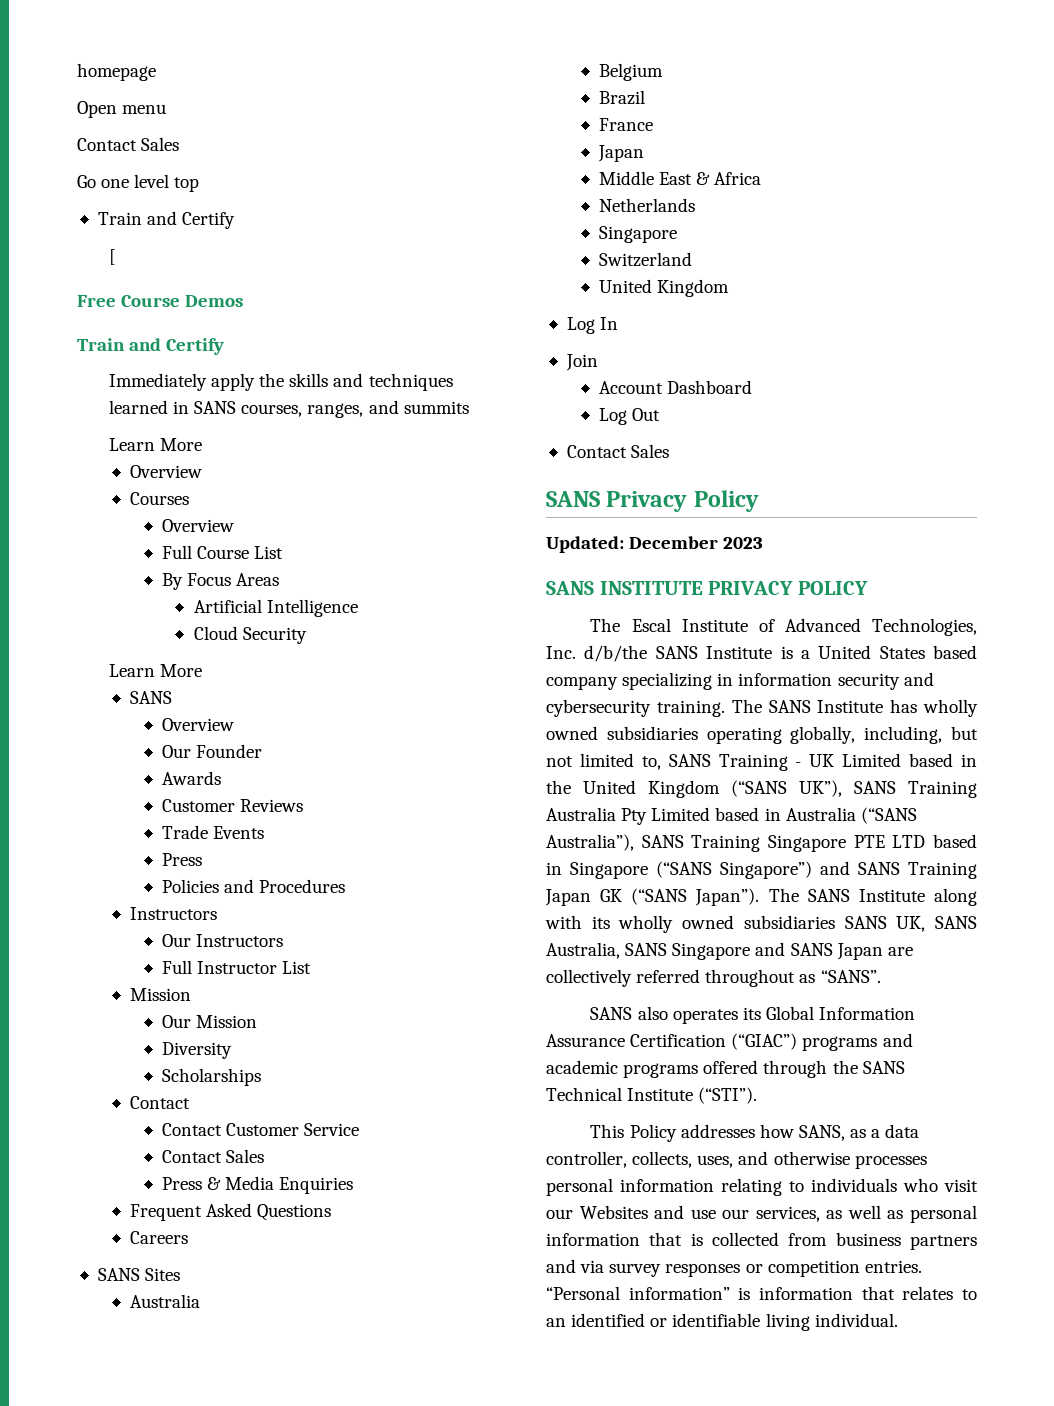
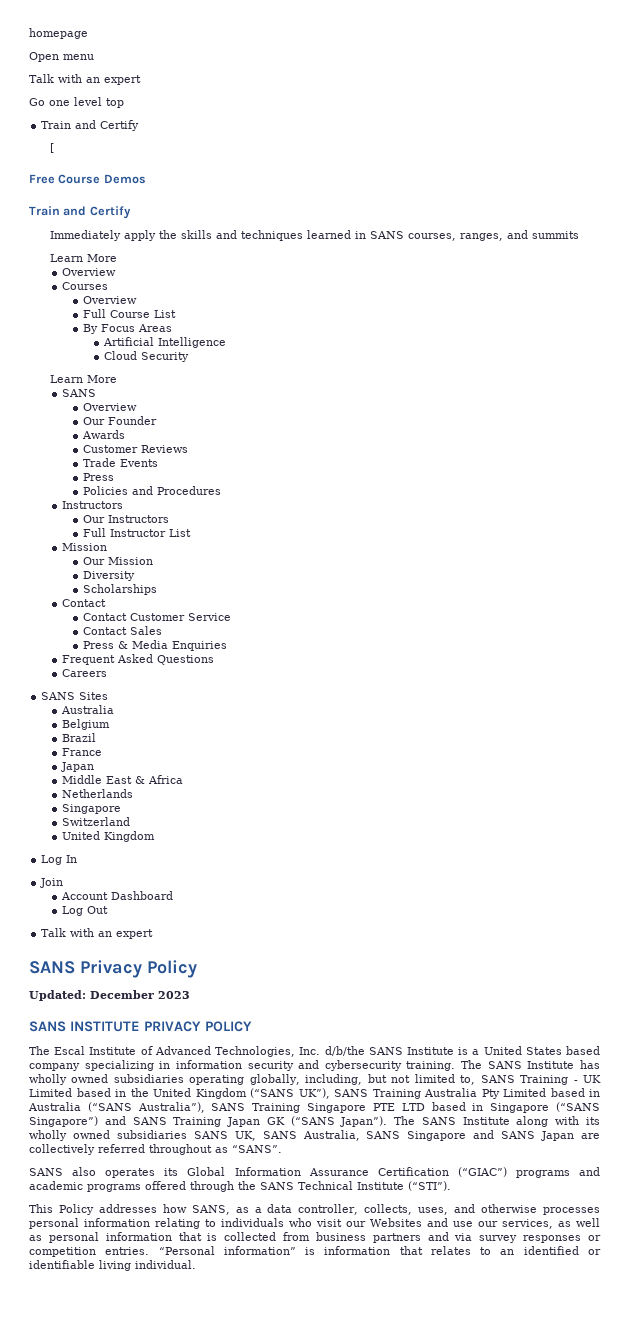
  Open menu
- Contact Sales
+ Talk with an expert
  Log Out
- Contact Sales
+ Talk with an expert

